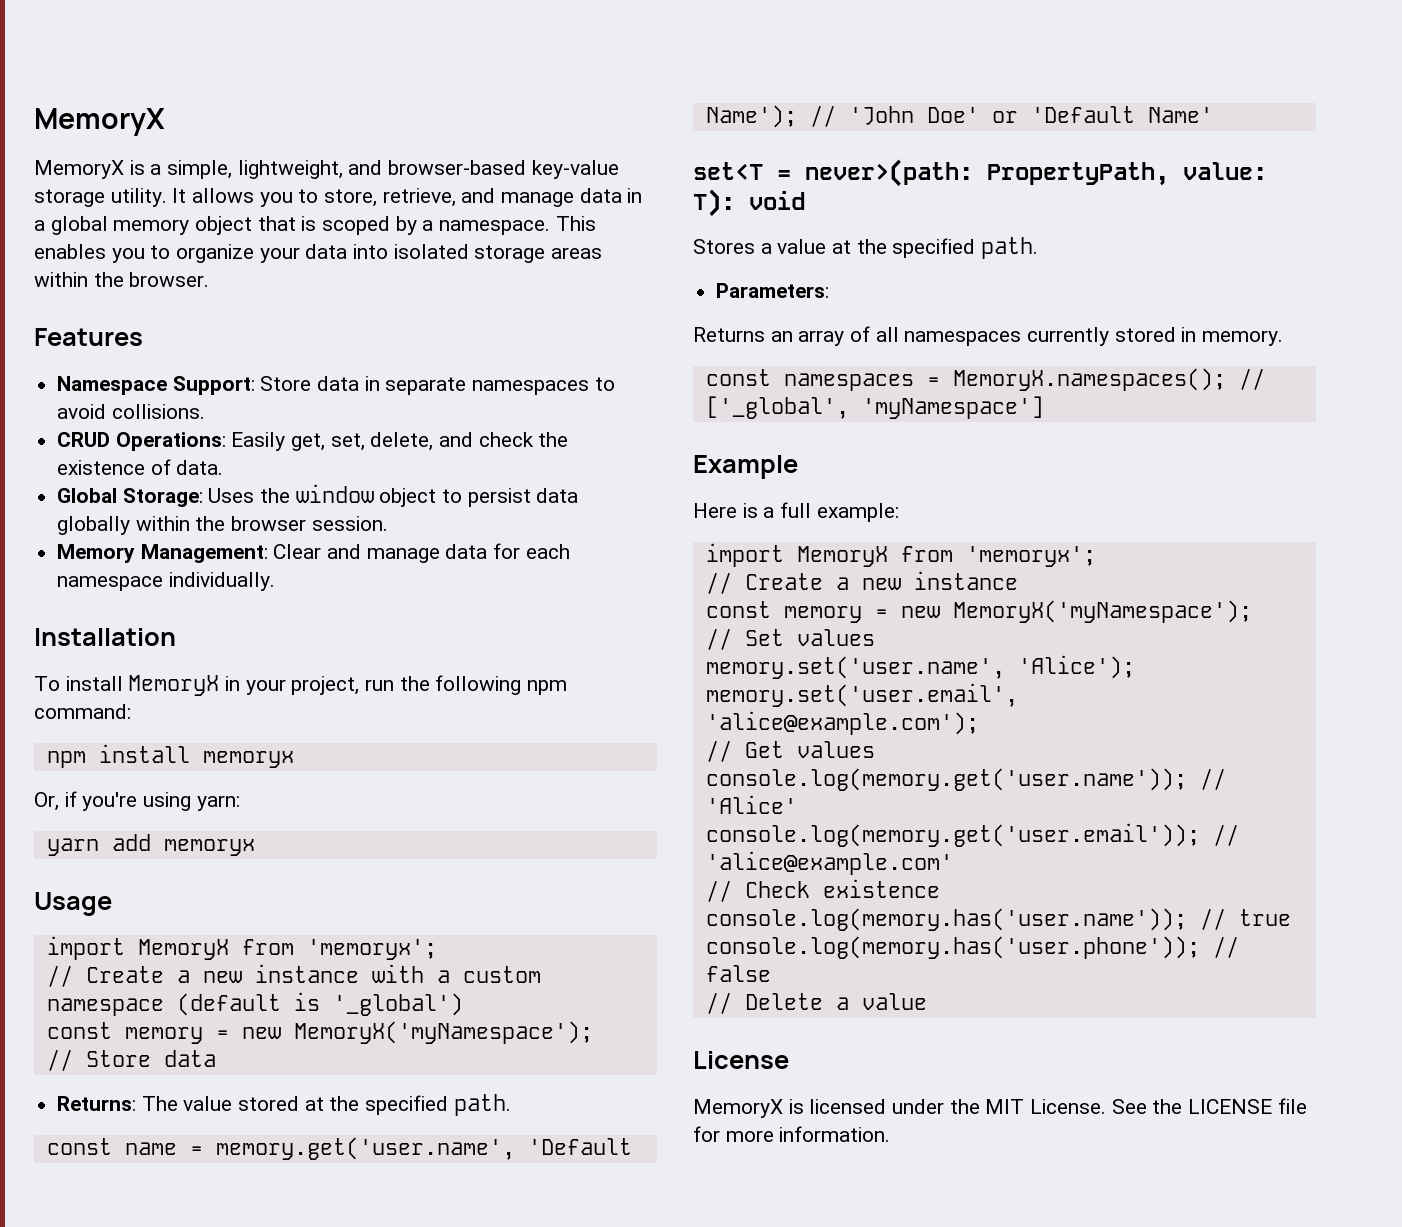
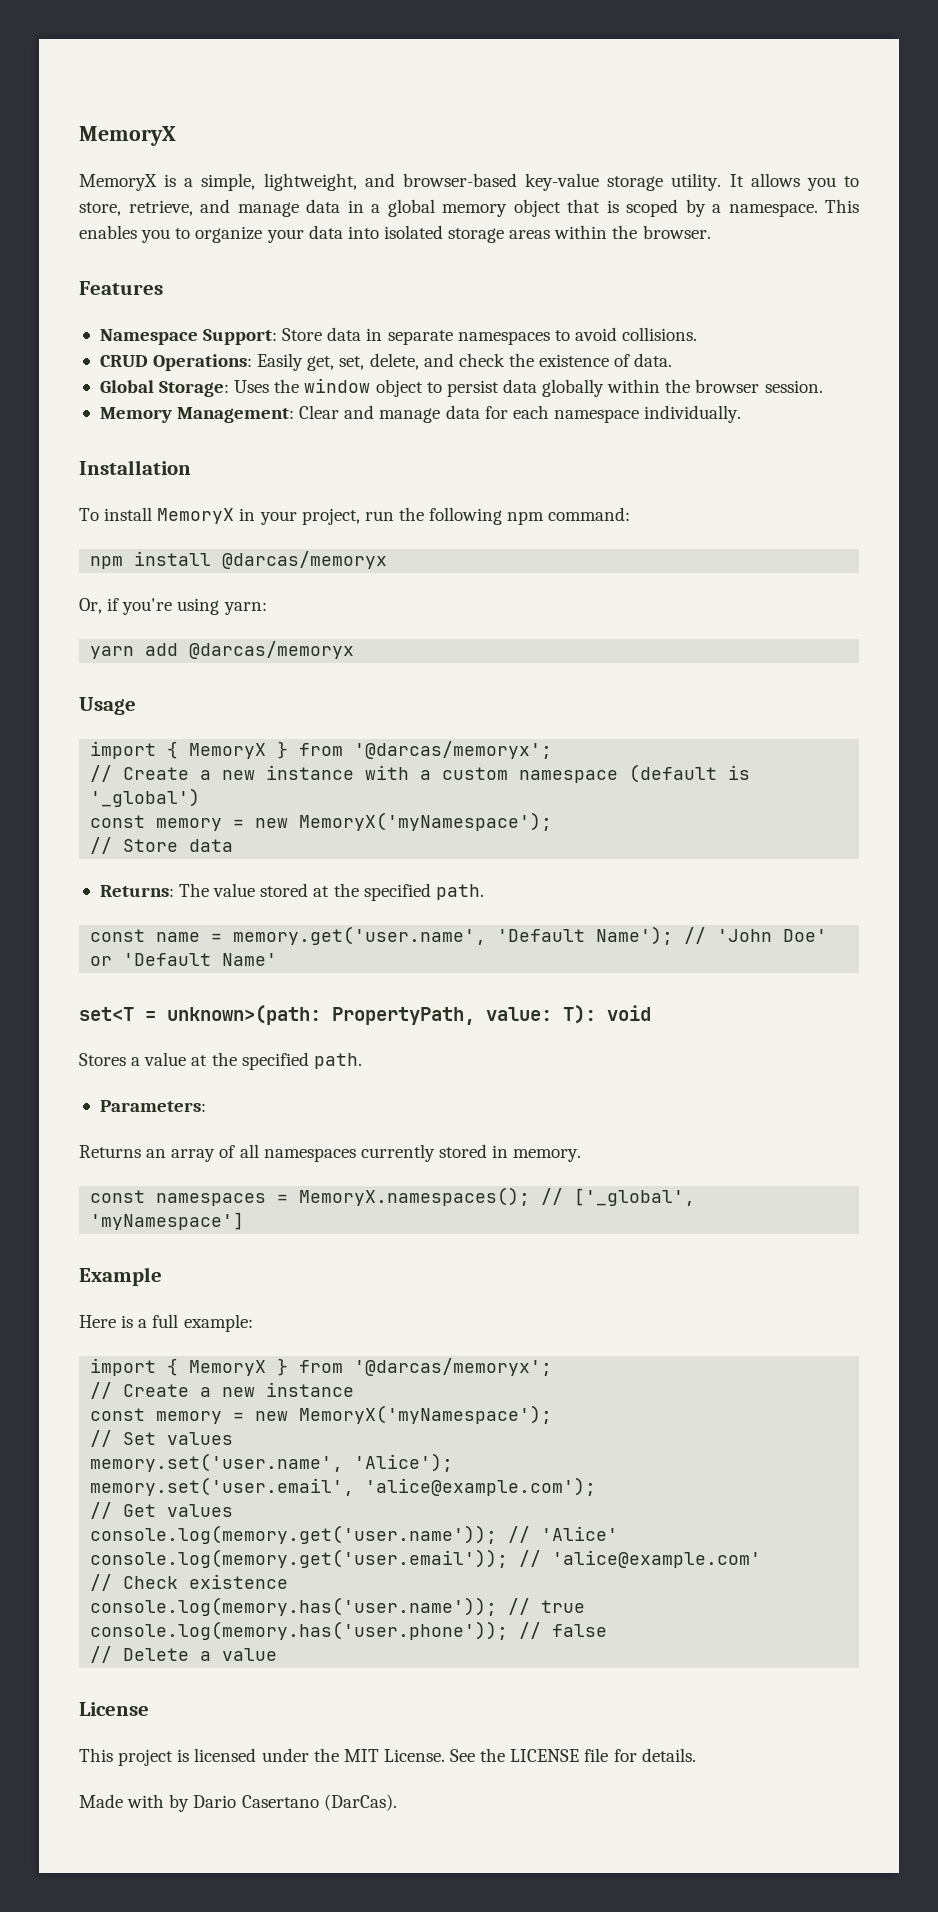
- npm install memoryx
+ npm install @darcas/memoryx
- yarn add memoryx
+ yarn add @darcas/memoryx
  Usage
- import MemoryX from 'memoryx';
+ import { MemoryX } from '@darcas/memoryx';
- set<T = never>(path: PropertyPath, value: T): void
+ set<T = unknown>(path: PropertyPath, value: T): void
  Here is a full example:
- import MemoryX from 'memoryx';
+ import { MemoryX } from '@darcas/memoryx';
- MemoryX is licensed under the MIT License.
+ This project is licensed under the MIT License.
- See the LICENSE file for more information.
+ See the LICENSE file for details.
+ Made with by Dario Casertano (DarCas).

